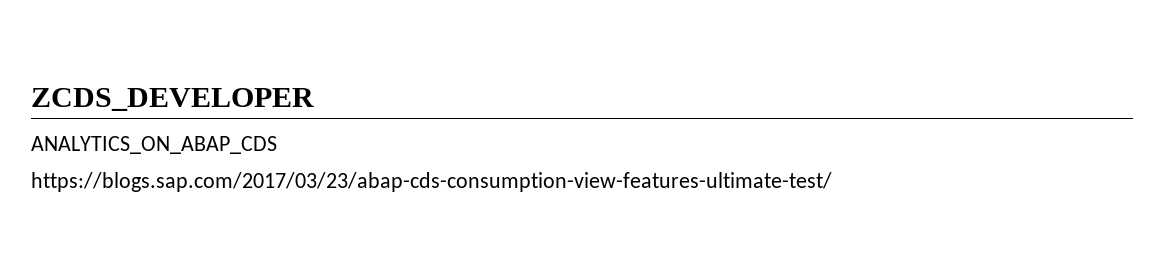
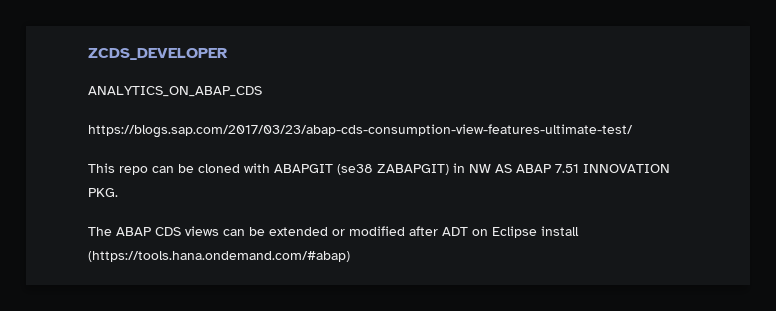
+ This repo can be cloned with ABAPGIT (se38 ZABAPGIT) in NW AS ABAP 7.51 INNOVATION PKG.
+ The ABAP CDS views can be extended or modified after ADT on Eclipse install (https://tools.hana.ondemand.com/#abap)

